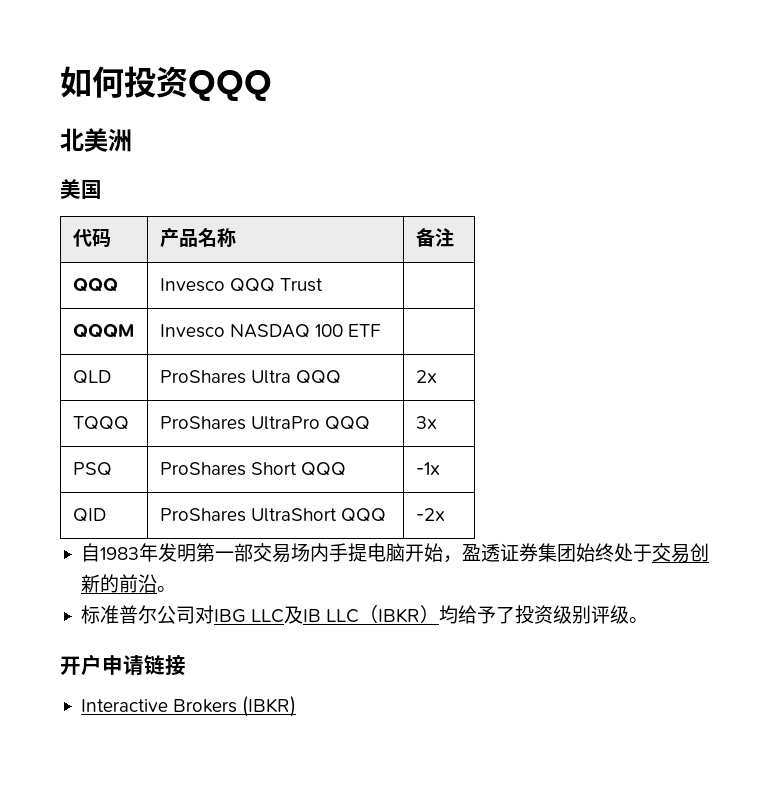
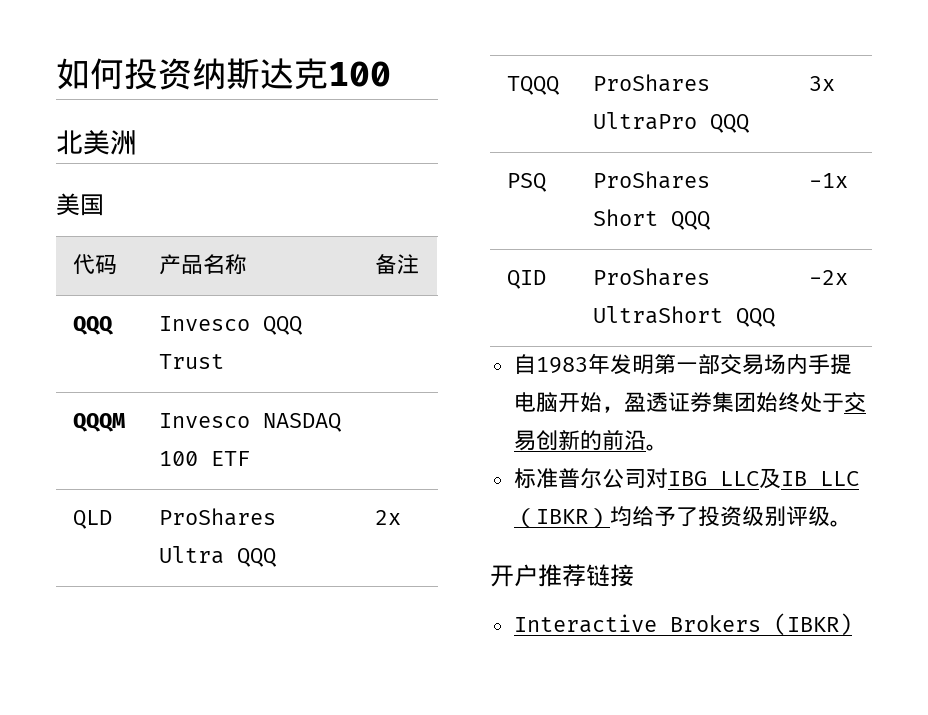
- 如何投资QQQ
+ 如何投资纳斯达克100
- 开户申请链接
+ 开户推荐链接

